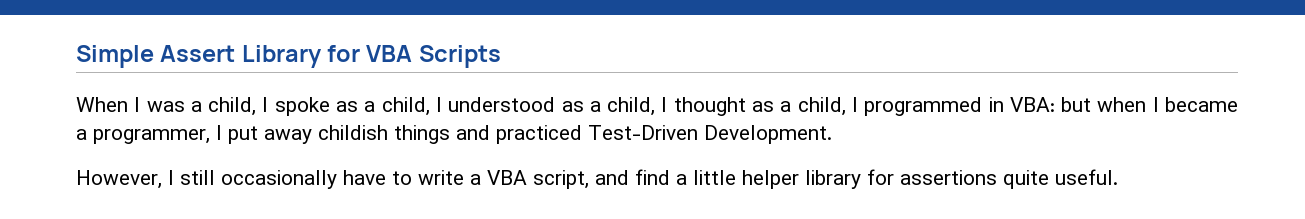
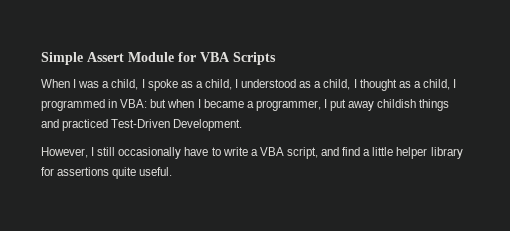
- Simple Assert Library for VBA Scripts
+ Simple Assert Module for VBA Scripts

